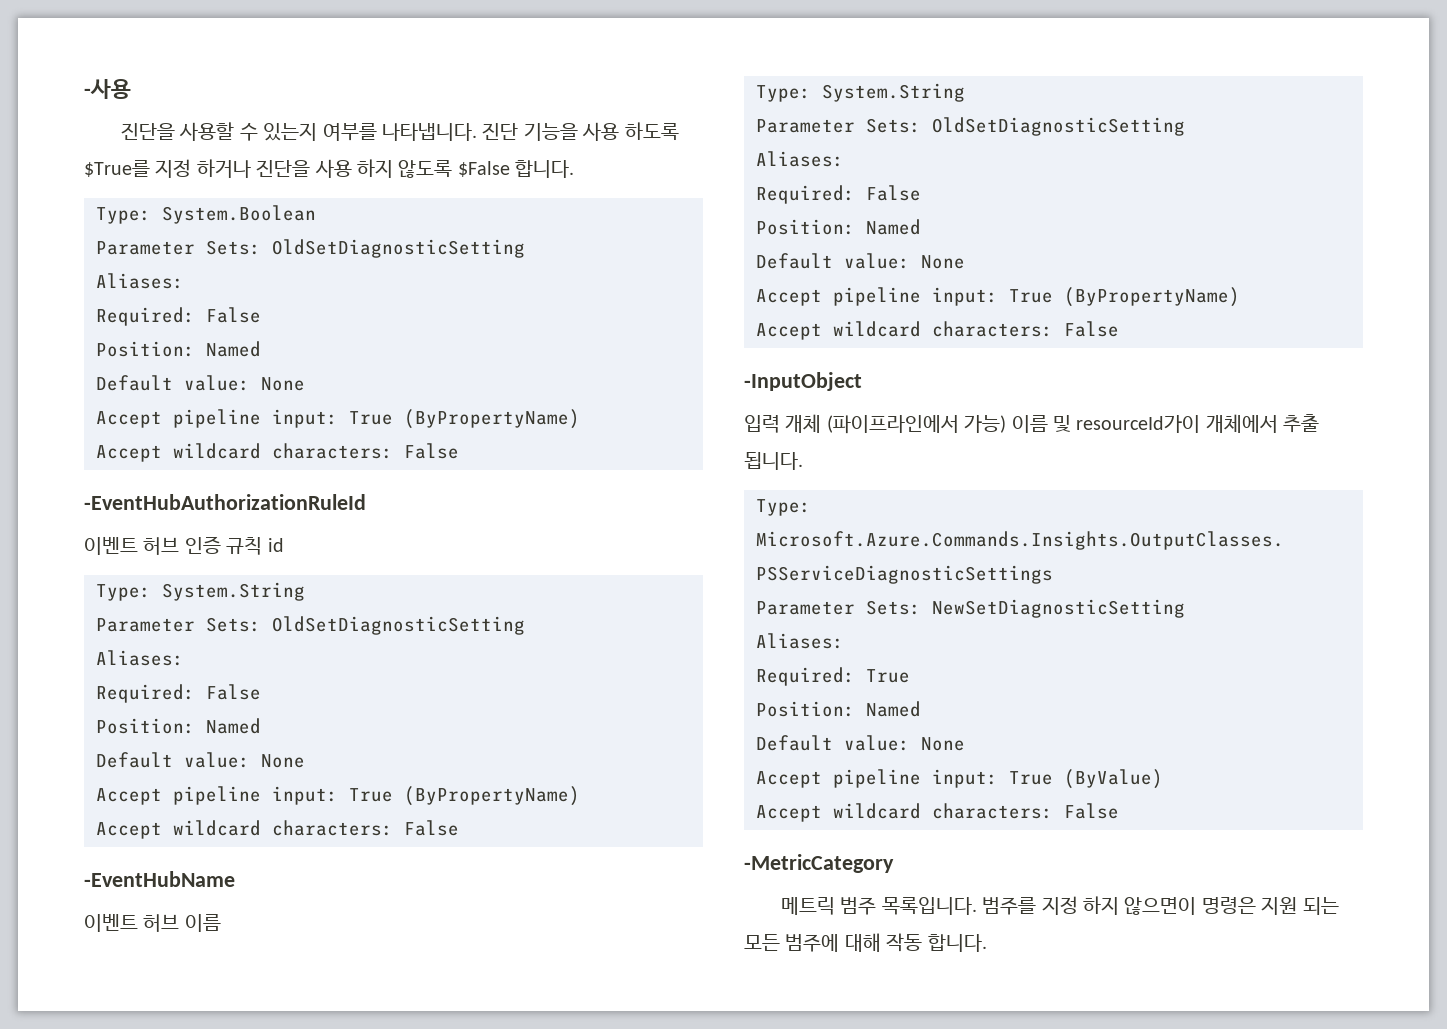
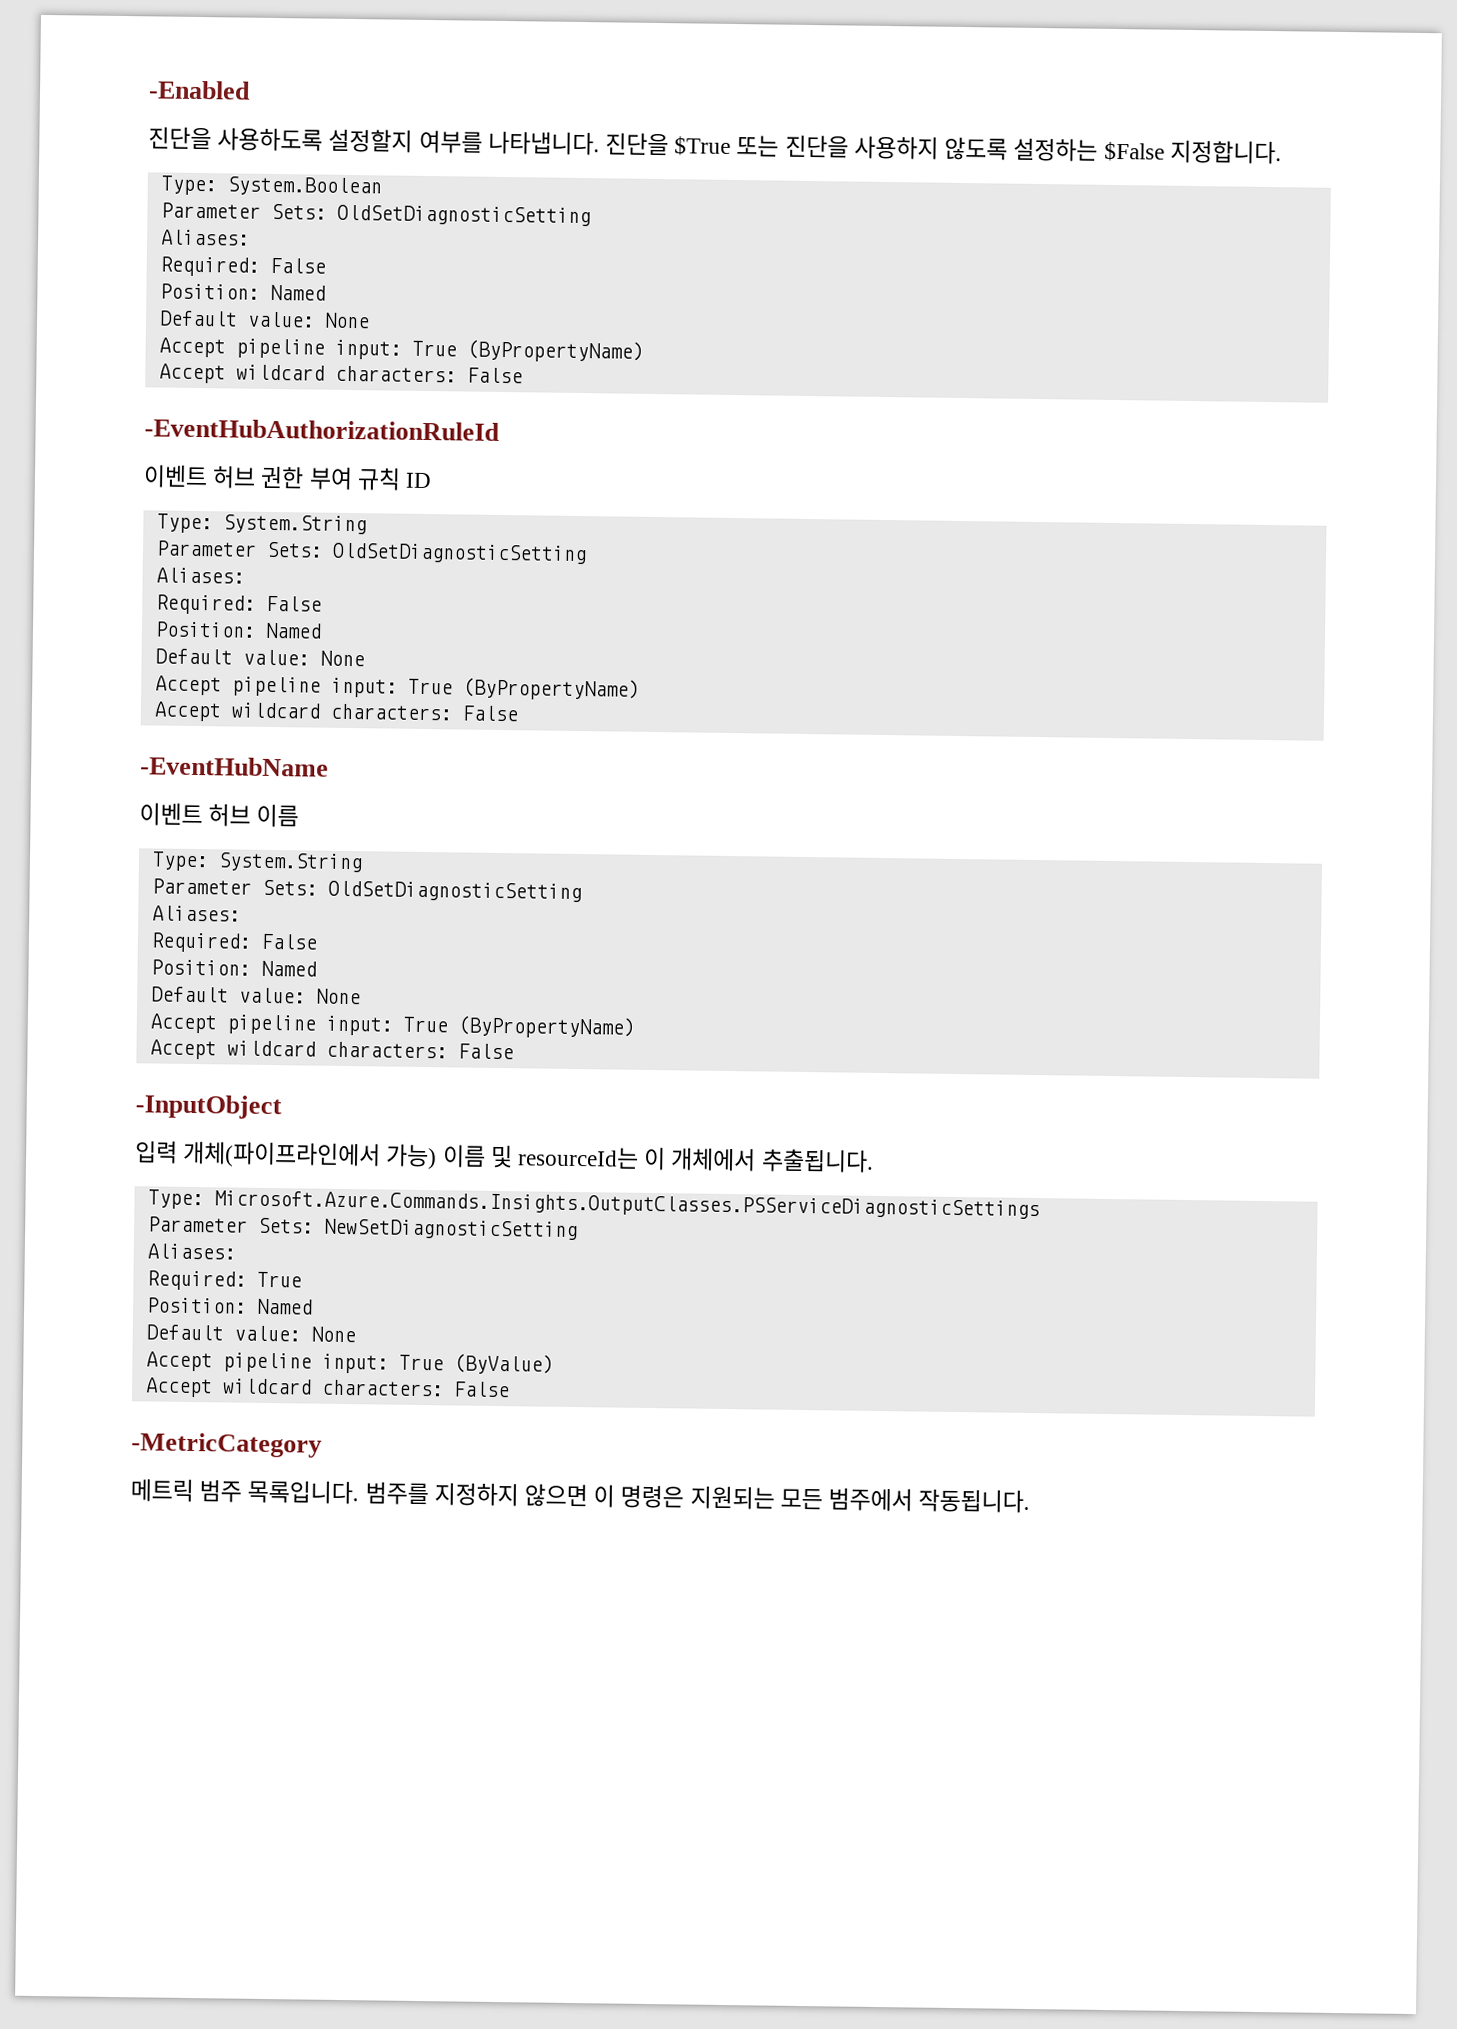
- -사용
- 진단을 사용할 수 있는지 여부를 나타냅니다. 진단 기능을 사용 하도록 $True를 지정 하거나 진단을 사용 하지 않도록 $False 합니다.
+ -Enabled
+ 진단을 사용하도록 설정할지 여부를 나타냅니다. 진단을 $True 또는 진단을 사용하지 않도록 설정하는 $False 지정합니다.
- 이벤트 허브 인증 규칙 id
+ 이벤트 허브 권한 부여 규칙 ID
- 입력 개체 (파이프라인에서 가능) 이름 및 resourceId가이 개체에서 추출 됩니다.
+ 입력 개체(파이프라인에서 가능) 이름 및 resourceId는 이 개체에서 추출됩니다.
- 범주를 지정 하지 않으면이 명령은 지원 되는 모든 범주에 대해 작동 합니다.
+ 범주를 지정하지 않으면 이 명령은 지원되는 모든 범주에서 작동됩니다.

